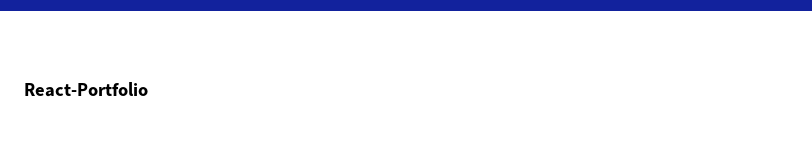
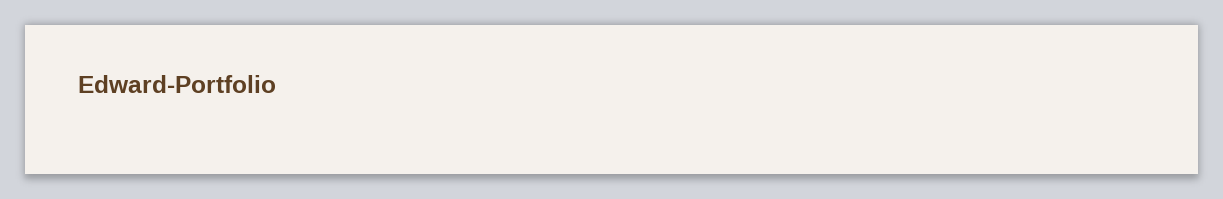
- React-Portfolio
+ Edward-Portfolio

